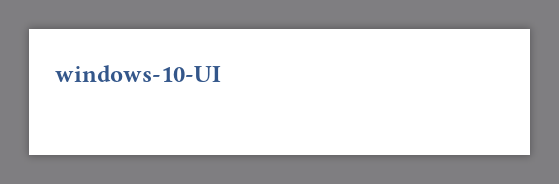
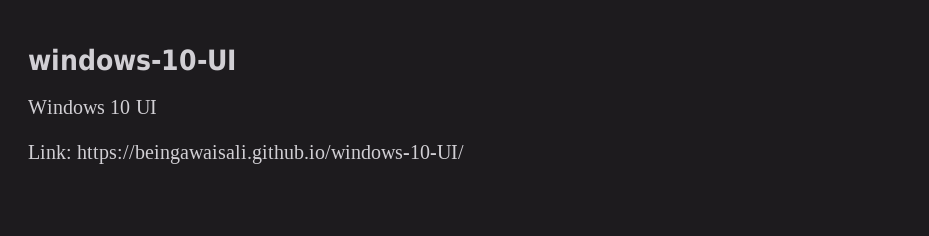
+ Windows 10 UI
+ Link: https://beingawaisali.github.io/windows-10-UI/

